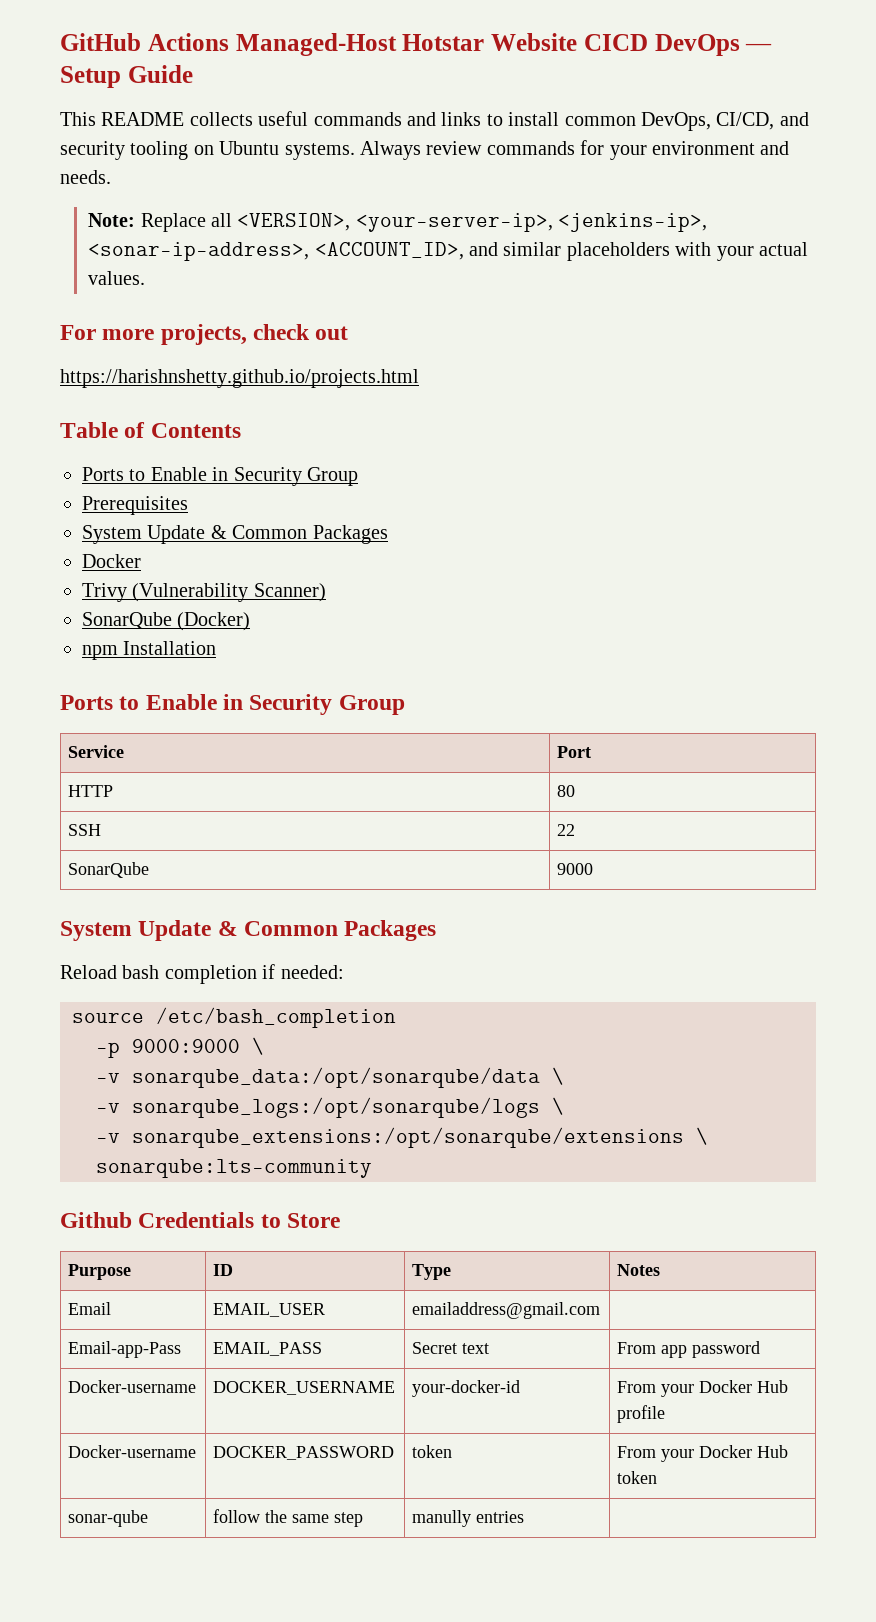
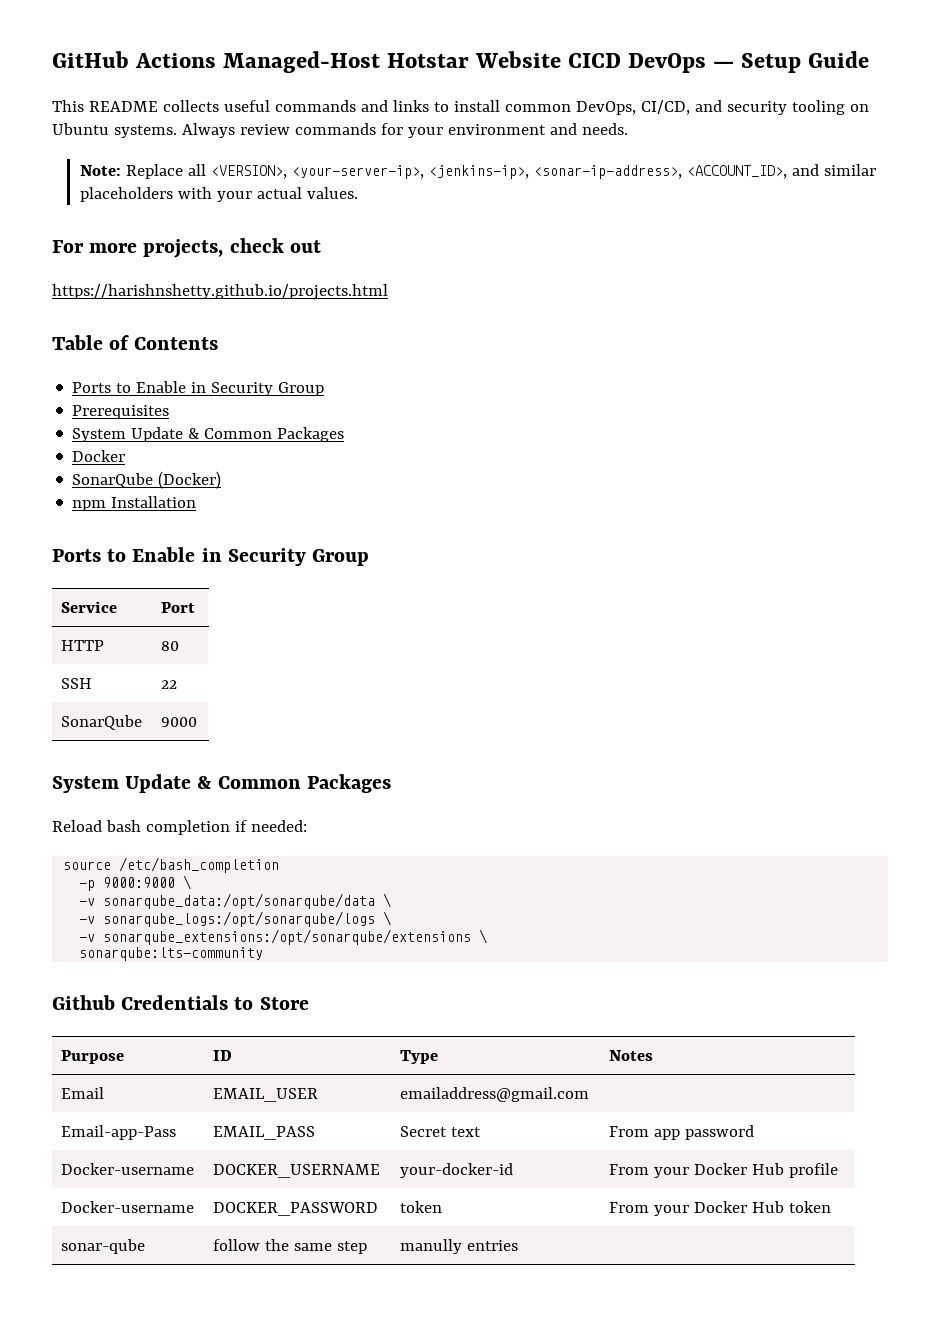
- Trivy (Vulnerability Scanner)

